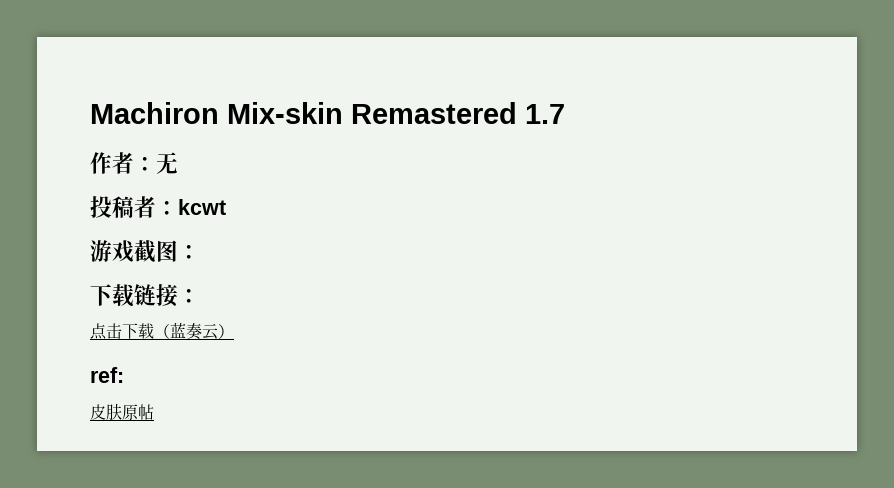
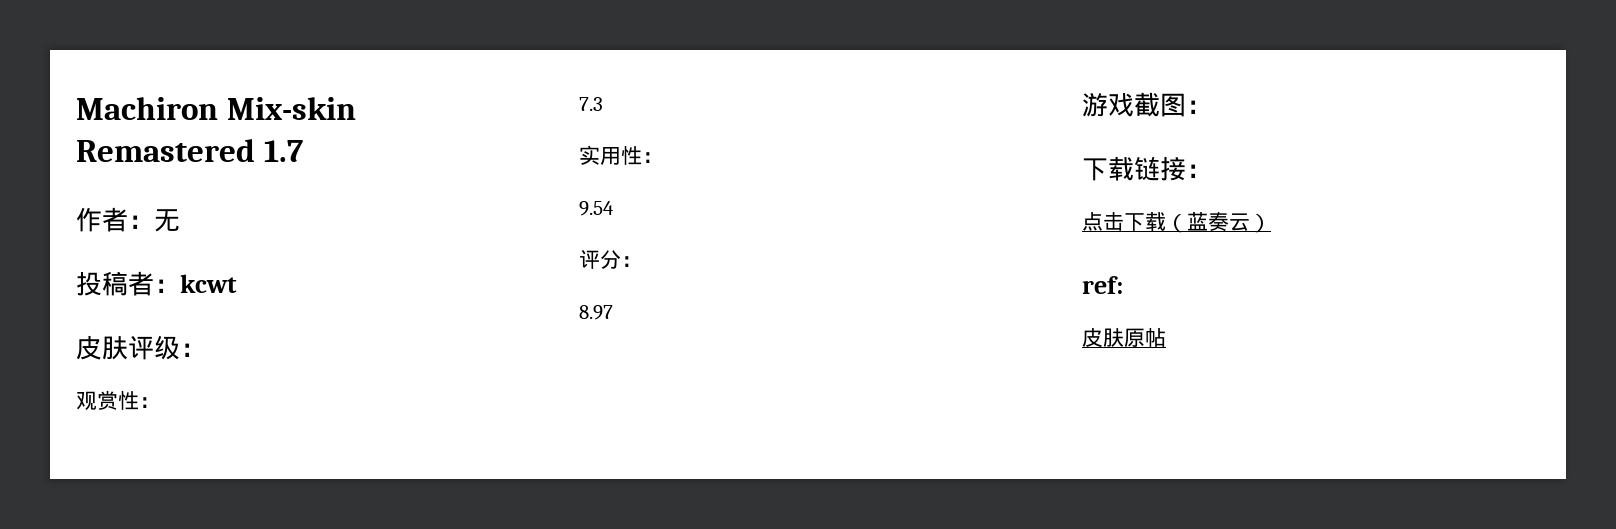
+ 皮肤评级：
+ 观赏性：
+ 7.3
+ 实用性：
+ 9.54
+ 评分：
+ 8.97

